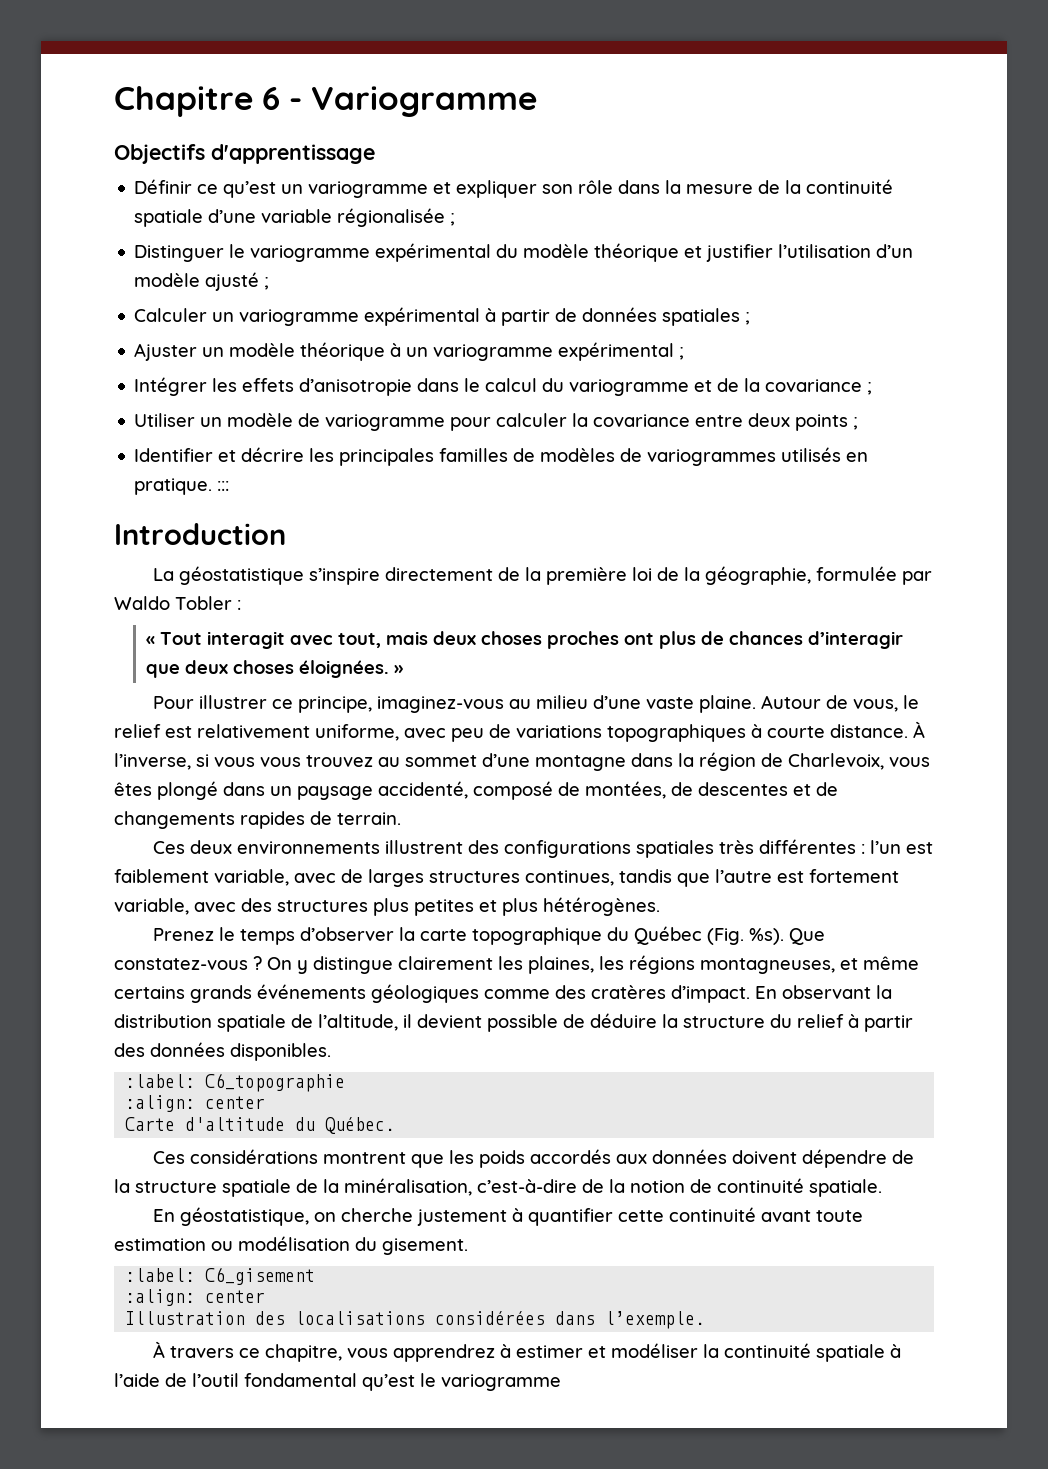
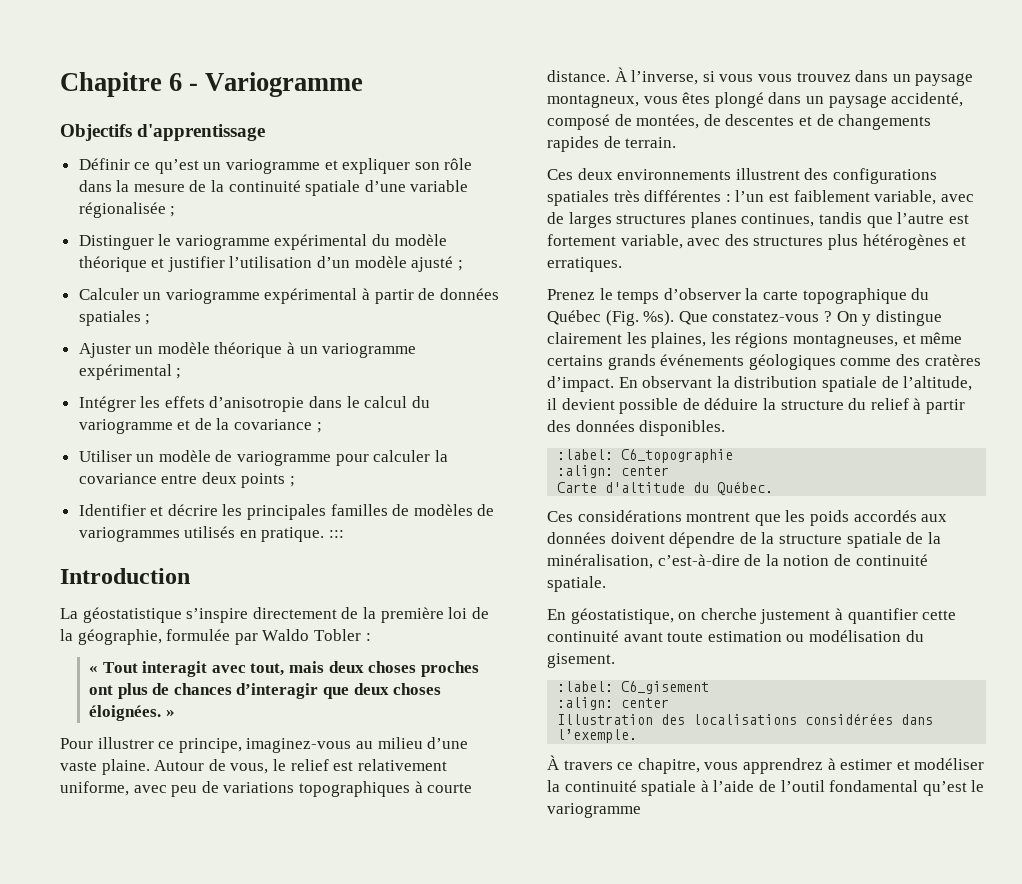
- À l’inverse, si vous vous trouvez au sommet d’une montagne dans la région de Charlevoix, vous êtes plongé dans un paysage accidenté, composé de montées, de descentes et de changements rapides de terrain.
+ À l’inverse, si vous vous trouvez dans un paysage montagneux, vous êtes plongé dans un paysage accidenté, composé de montées, de descentes et de changements rapides de terrain.
- Ces deux environnements illustrent des configurations spatiales très différentes : l’un est faiblement variable, avec de larges structures continues, tandis que l’autre est fortement variable, avec des structures plus petites et plus hétérogènes.
+ Ces deux environnements illustrent des configurations spatiales très différentes : l’un est faiblement variable, avec de larges structures planes continues, tandis que l’autre est fortement variable, avec des structures plus hétérogènes et erratiques.

